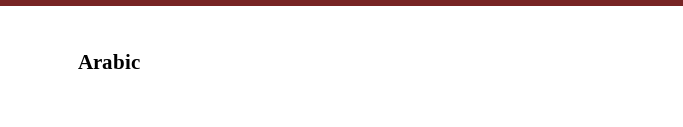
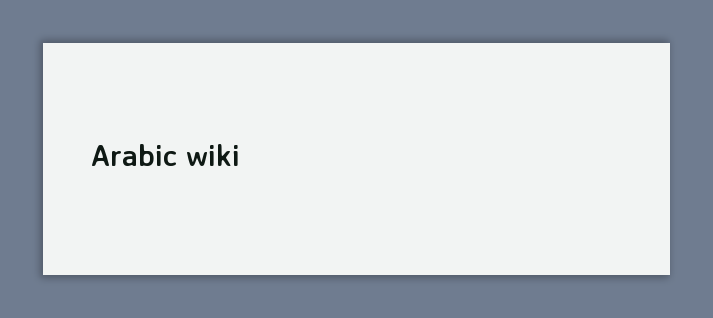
- Arabic
+ Arabic wiki

